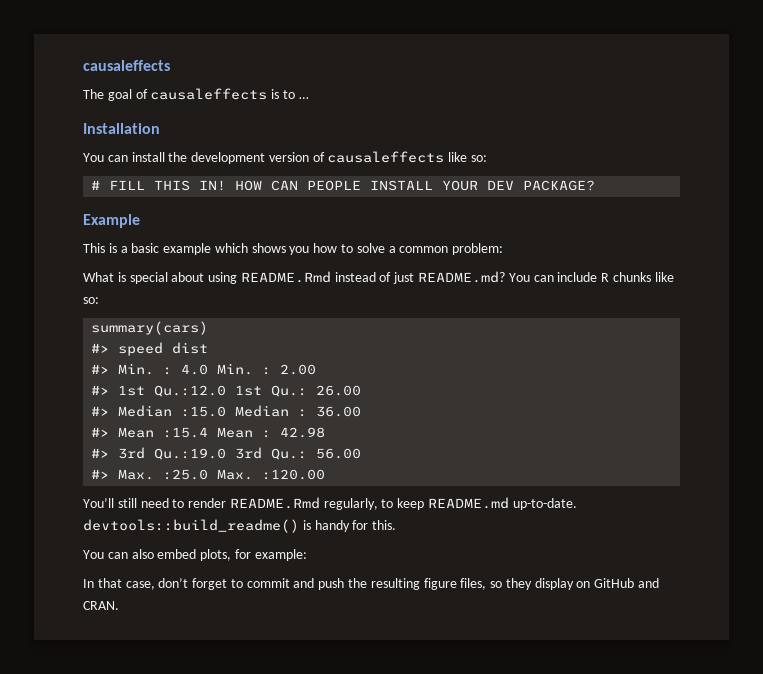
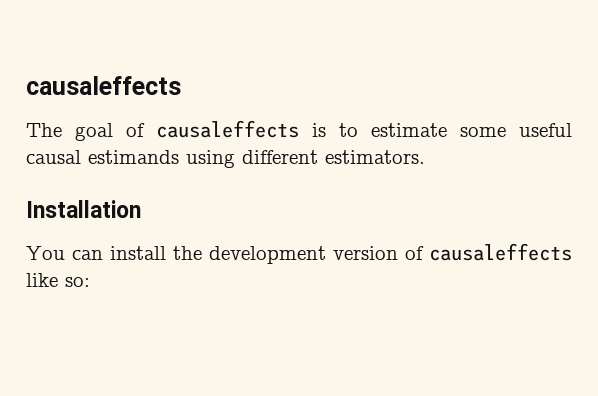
- The goal of causaleffects is to …
+ The goal of causaleffects is to estimate some useful causal estimands using different estimators.
- # FILL THIS IN! HOW CAN PEOPLE INSTALL YOUR DEV PACKAGE?
- Example
- This is a basic example which shows you how to solve a common problem:
- What is special about using README.Rmd instead of just README.md? You can include R chunks like so:
- summary(cars)
- #> speed dist
- #> Min. : 4.0 Min. : 2.00
- #> 1st Qu.:12.0 1st Qu.: 26.00
- #> Median :15.0 Median : 36.00
- #> Mean :15.4 Mean : 42.98
- #> 3rd Qu.:19.0 3rd Qu.: 56.00
- #> Max. :25.0 Max. :120.00
- You’ll still need to render README.Rmd regularly, to keep README.md up-to-date. devtools::build_readme() is handy for this.
- You can also embed plots, for example:
- In that case, don’t forget to commit and push the resulting figure files, so they display on GitHub and CRAN.

